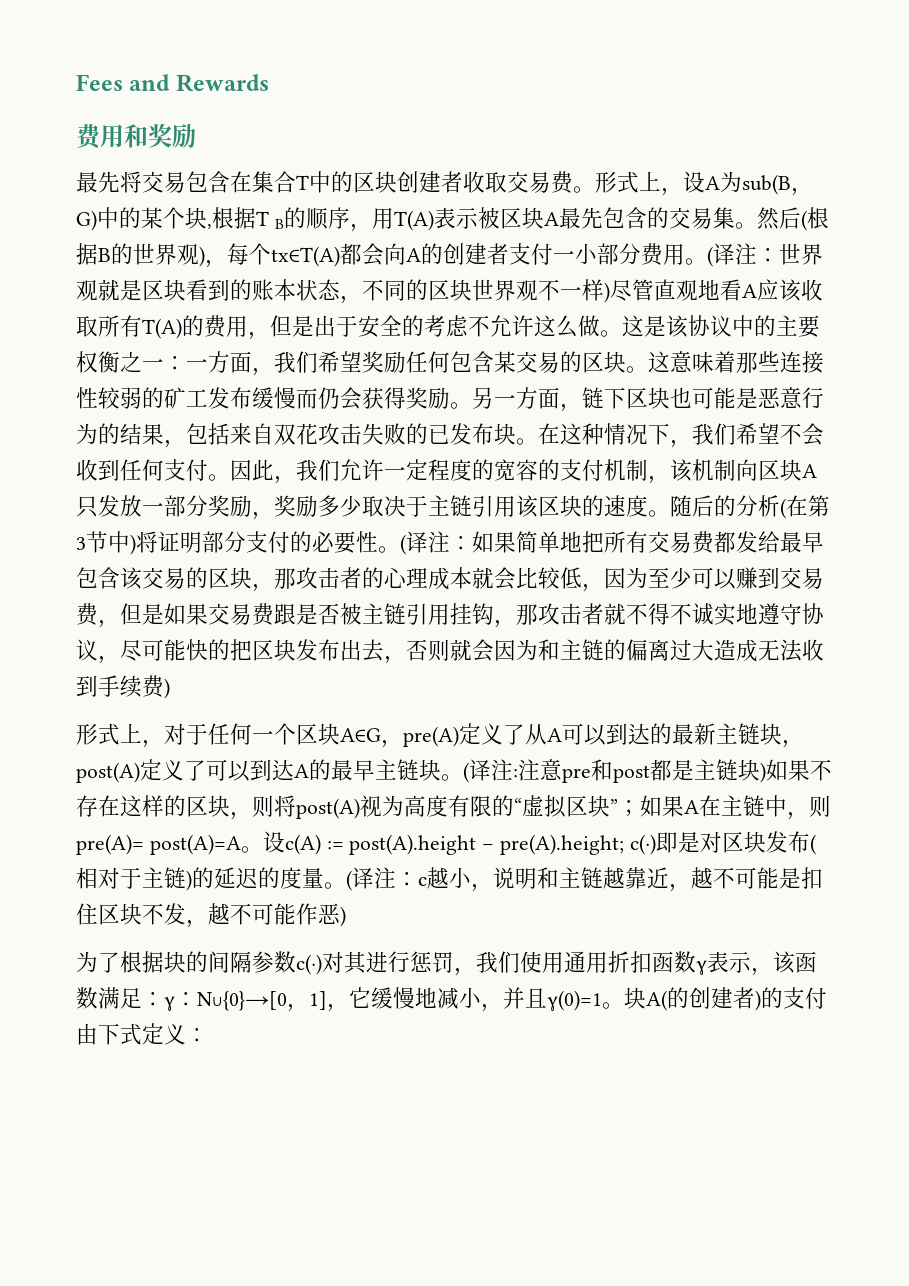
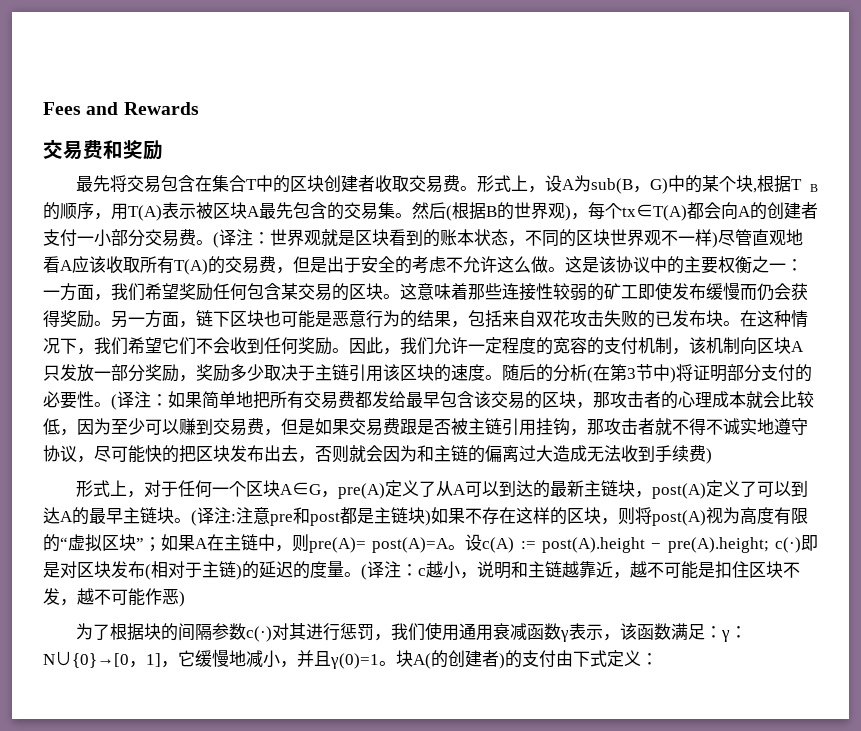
- 费用和奖励
+ 交易费和奖励
- 然后(根据B的世界观)，每个tx∈T(A)都会向A的创建者支付一小部分费用。
+ 然后(根据B的世界观)，每个tx∈T(A)都会向A的创建者支付一小部分交易费。
- (译注：世界观就是区块看到的账本状态，不同的区块世界观不一样)尽管直观地看A应该收取所有T(A)的费用，但是出于安全的考虑不允许这么做。
+ (译注：世界观就是区块看到的账本状态，不同的区块世界观不一样)尽管直观地看A应该收取所有T(A)的交易费，但是出于安全的考虑不允许这么做。
- 这意味着那些连接性较弱的矿工发布缓慢而仍会获得奖励。
+ 这意味着那些连接性较弱的矿工即使发布缓慢而仍会获得奖励。
- 在这种情况下，我们希望不会收到任何支付。
+ 在这种情况下，我们希望它们不会收到任何奖励。
- 为了根据块的间隔参数c(·)对其进行惩罚，我们使用通用折扣函数γ表示，该函数满足：γ：N∪{0}→[0，1]，它缓慢地减小，并且γ(0)=1。
+ 为了根据块的间隔参数c(·)对其进行惩罚，我们使用通用衰减函数γ表示，该函数满足：γ：N∪{0}→[0，1]，它缓慢地减小，并且γ(0)=1。

